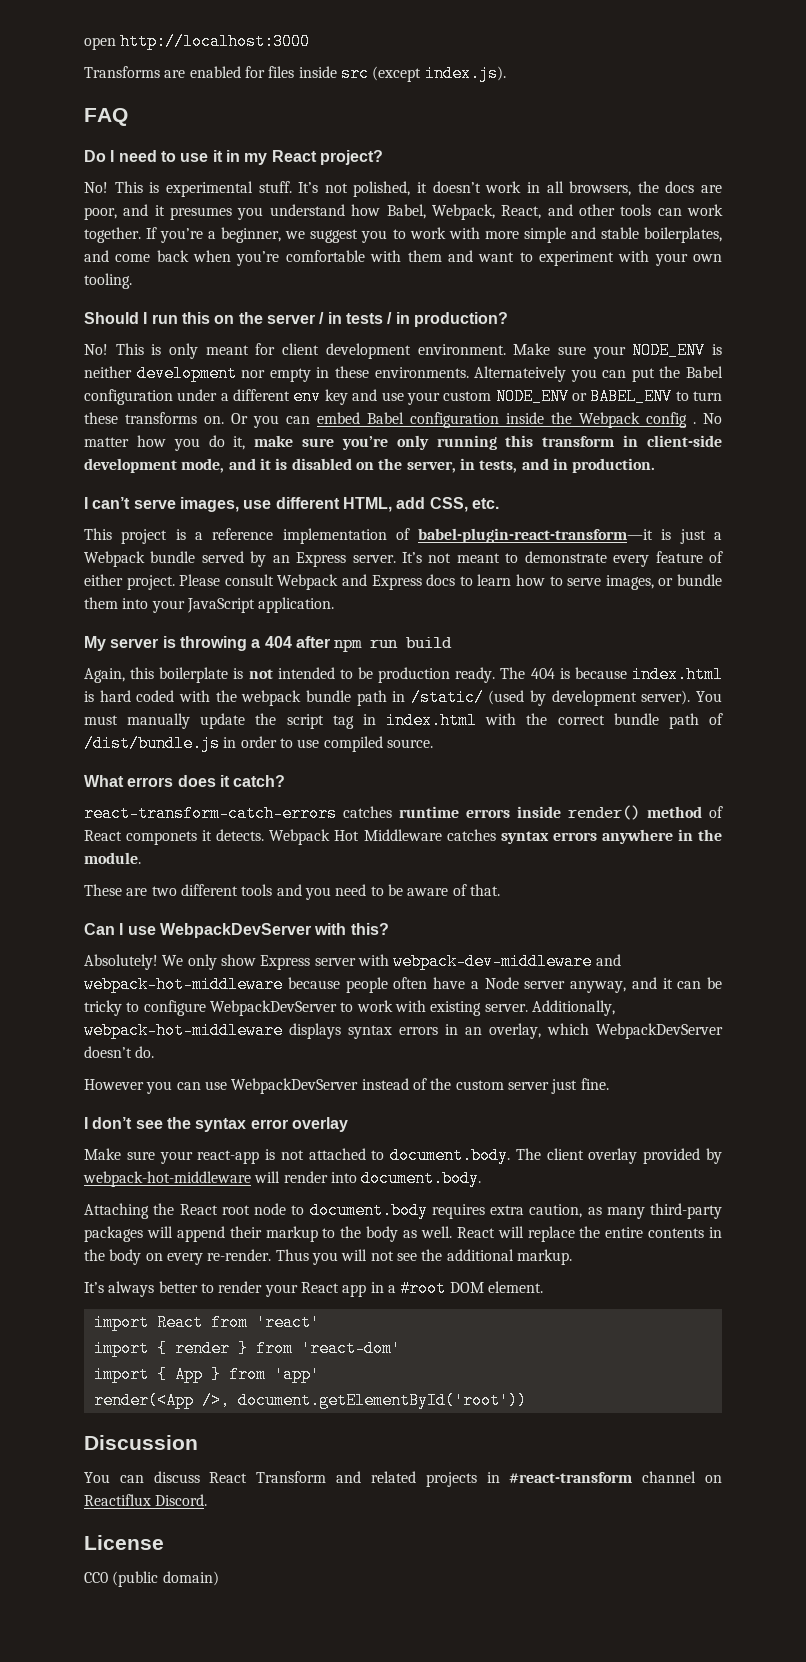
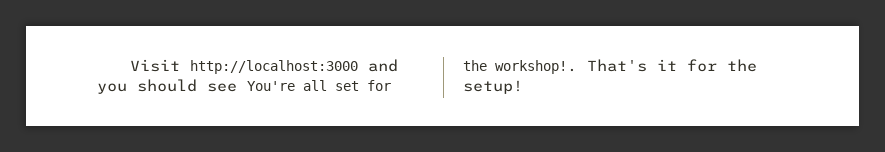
- open http://localhost:3000
- Transforms are enabled for files inside src (except index.js).
- FAQ
- Do I need to use it in my React project?
- No! This is experimental stuff. It’s not polished, it doesn’t work in all browsers, the docs are poor, and it presumes you understand how Babel, Webpack, React, and other tools can work together. If you’re a beginner, we suggest you to work with more simple and stable boilerplates, and come back when you’re comfortable with them and want to experiment with your own tooling.
- Should I run this on the server / in tests / in production?
- No! This is only meant for client development environment. Make sure your NODE_ENV is neither development nor empty in these environments. Alternateively you can put the Babel configuration under a different env key and use your custom NODE_ENV or BABEL_ENV to turn these transforms on. Or you can embed Babel configuration inside the Webpack config . No matter how you do it, make sure you’re only running this transform in client-side development mode, and it is disabled on the server, in tests, and in production.
- I can’t serve images, use different HTML, add CSS, etc.
- This project is a reference implementation of babel-plugin-react-transform—it is just a Webpack bundle served by an Express server. It’s not meant to demonstrate every feature of either project. Please consult Webpack and Express docs to learn how to serve images, or bundle them into your JavaScript application.
- My server is throwing a 404 after npm run build
- Again, this boilerplate is not intended to be production ready. The 404 is because index.html is hard coded with the webpack bundle path in /static/ (used by development server). You must manually update the script tag in index.html with the correct bundle path of /dist/bundle.js in order to use compiled source.
- What errors does it catch?
- react-transform-catch-errors catches runtime errors inside render() method of React componets it detects. Webpack Hot Middleware catches syntax errors anywhere in the module.
- These are two different tools and you need to be aware of that.
- Can I use WebpackDevServer with this?
- Absolutely! We only show Express server with webpack-dev-middleware and webpack-hot-middleware because people often have a Node server anyway, and it can be tricky to configure WebpackDevServer to work with existing server. Additionally, webpack-hot-middleware displays syntax errors in an overlay, which WebpackDevServer doesn’t do.
- However you can use WebpackDevServer instead of the custom server just fine.
- I don’t see the syntax error overlay
- Make sure your react-app is not attached to document.body. The client overlay provided by webpack-hot-middleware will render into document.body.
- Attaching the React root node to document.body requires extra caution, as many third-party packages will append their markup to the body as well. React will replace the entire contents in the body on every re-render. Thus you will not see the additional markup.
- It’s always better to render your React app in a #root DOM element.
- import React from 'react'
- import { render } from 'react-dom'
- import { App } from 'app'
- render(<App />, document.getElementById('root'))
- Discussion
- You can discuss React Transform and related projects in #react-transform channel on Reactiflux Discord.
- License
- CC0 (public domain)
+ Visit http://localhost:3000 and you should see You're all set for the workshop!. That's it for the setup!

